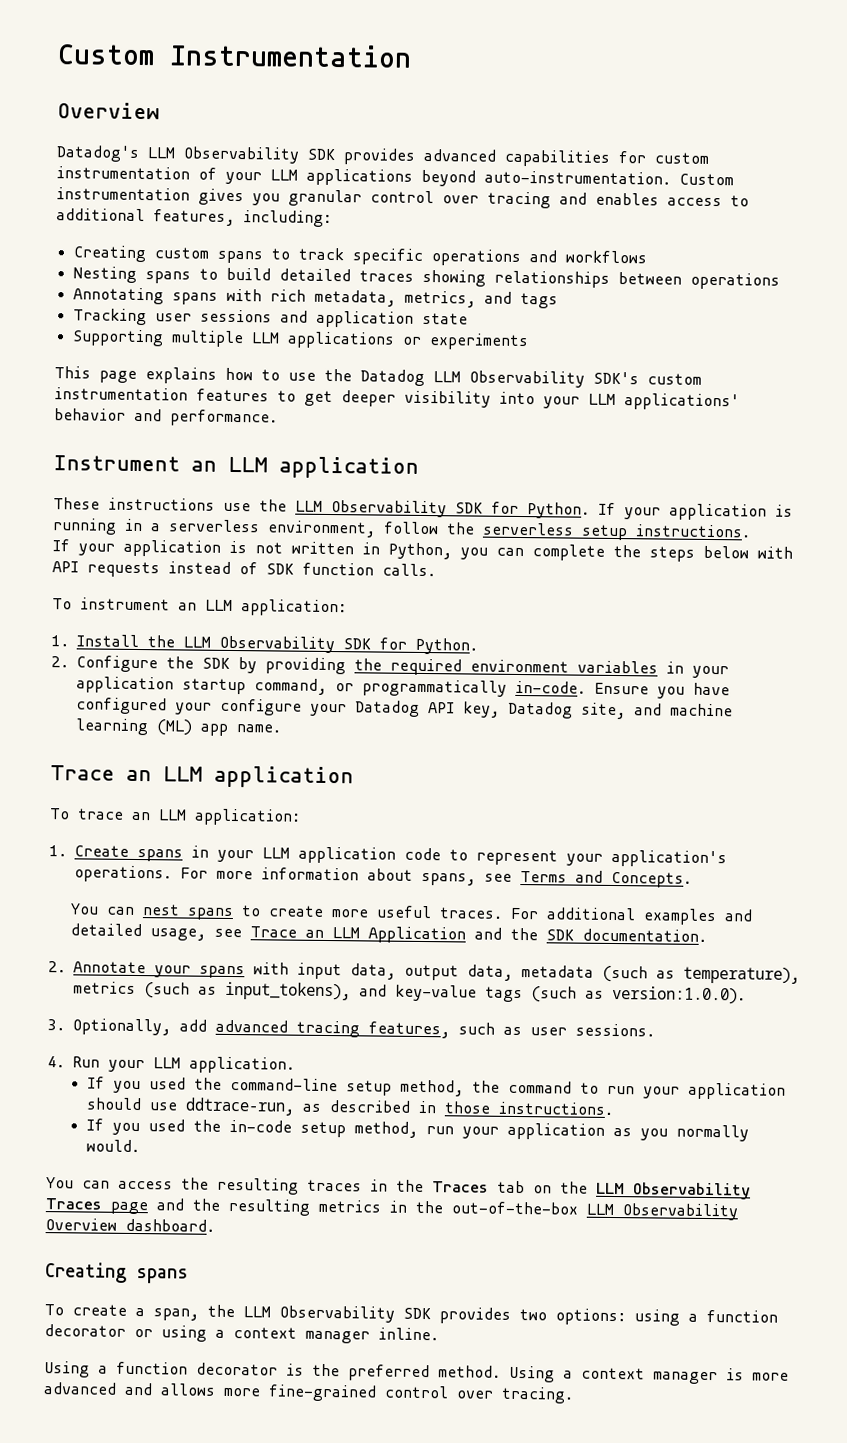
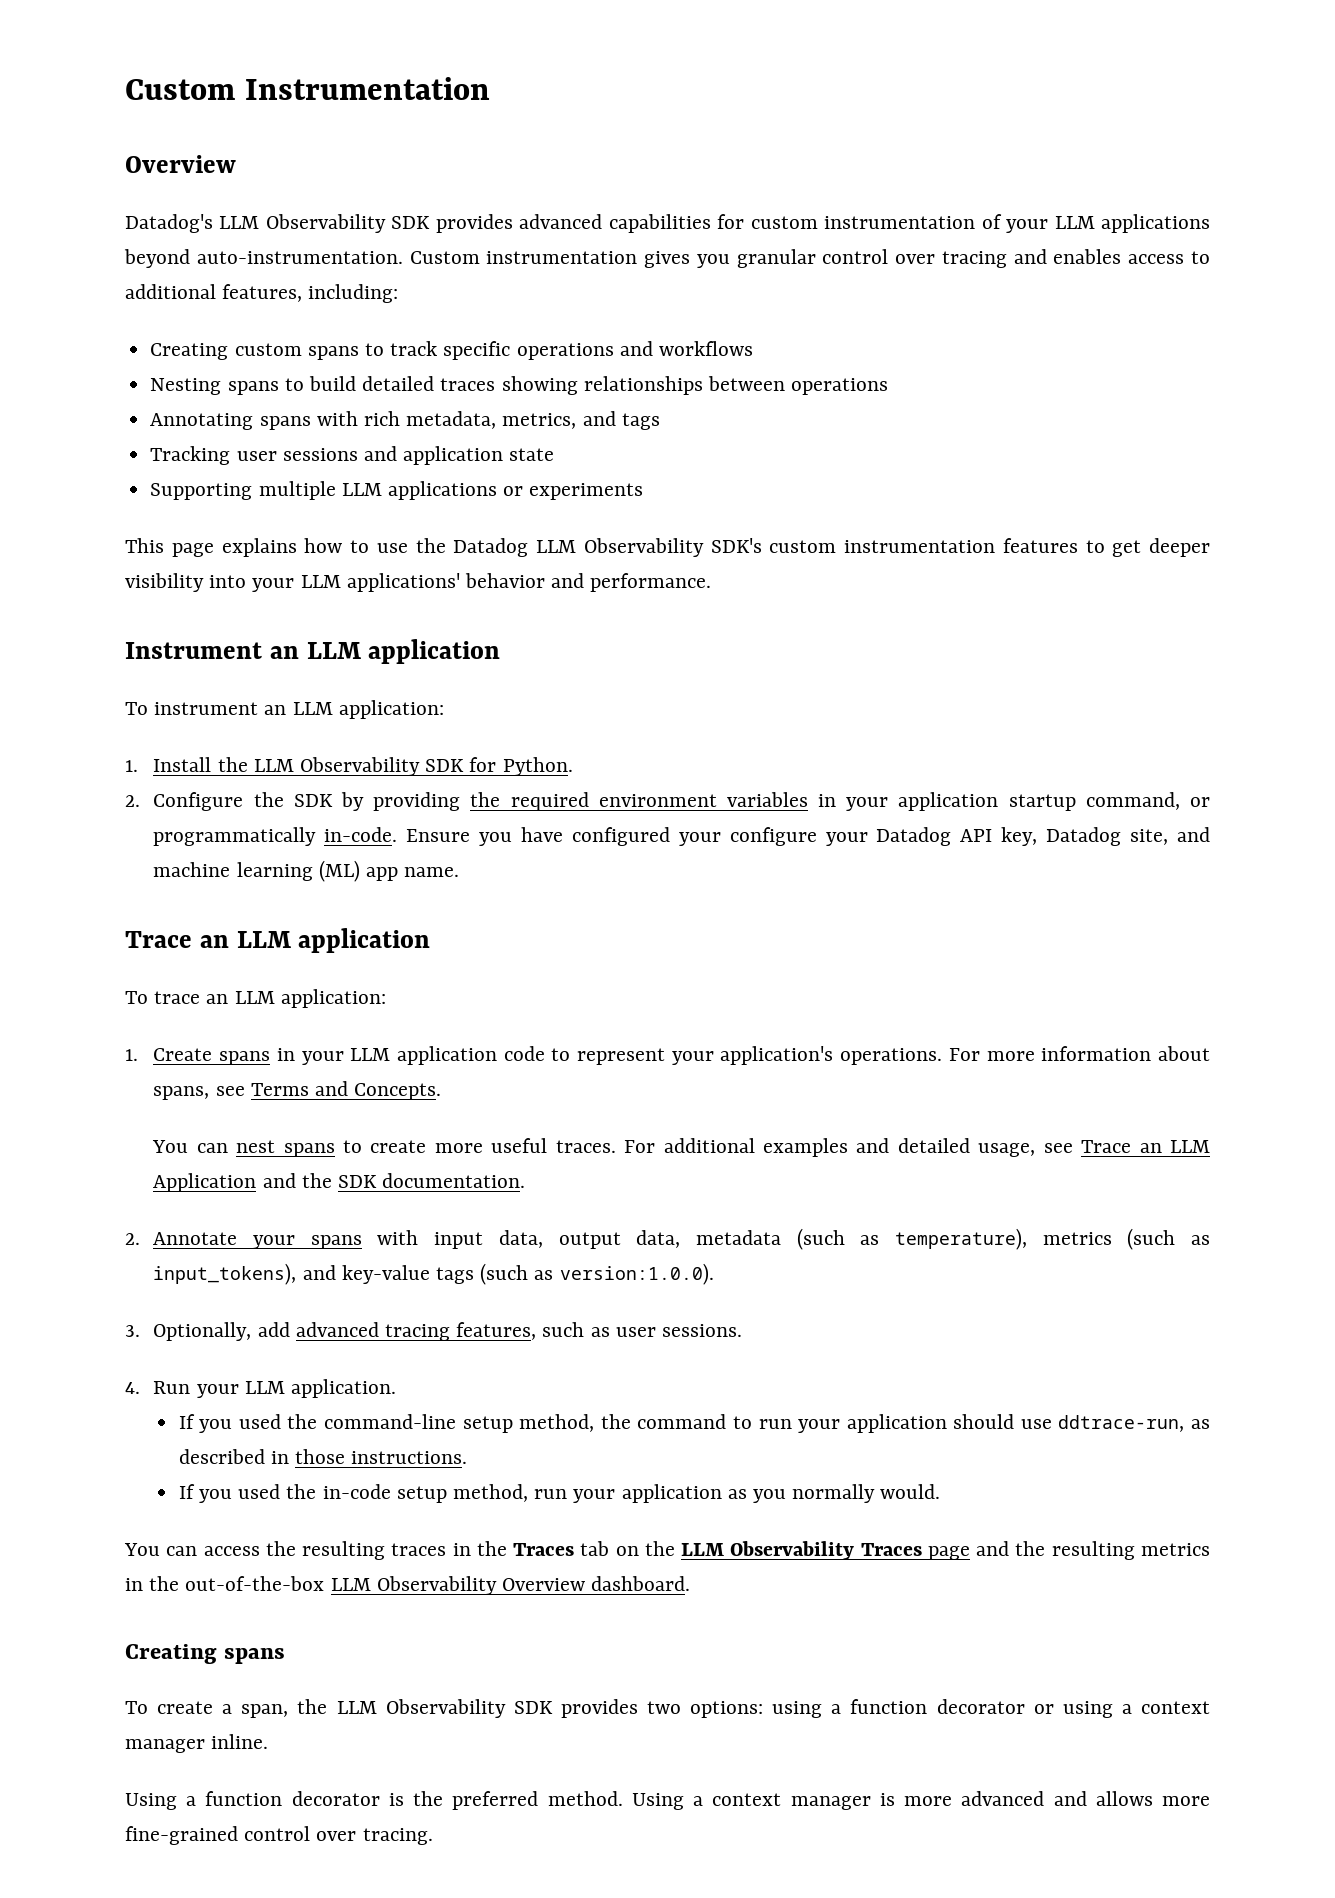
- These instructions use the LLM Observability SDK for Python. If your application is running in a serverless environment, follow the serverless setup instructions.
- If your application is not written in Python, you can complete the steps below with API requests instead of SDK function calls.

